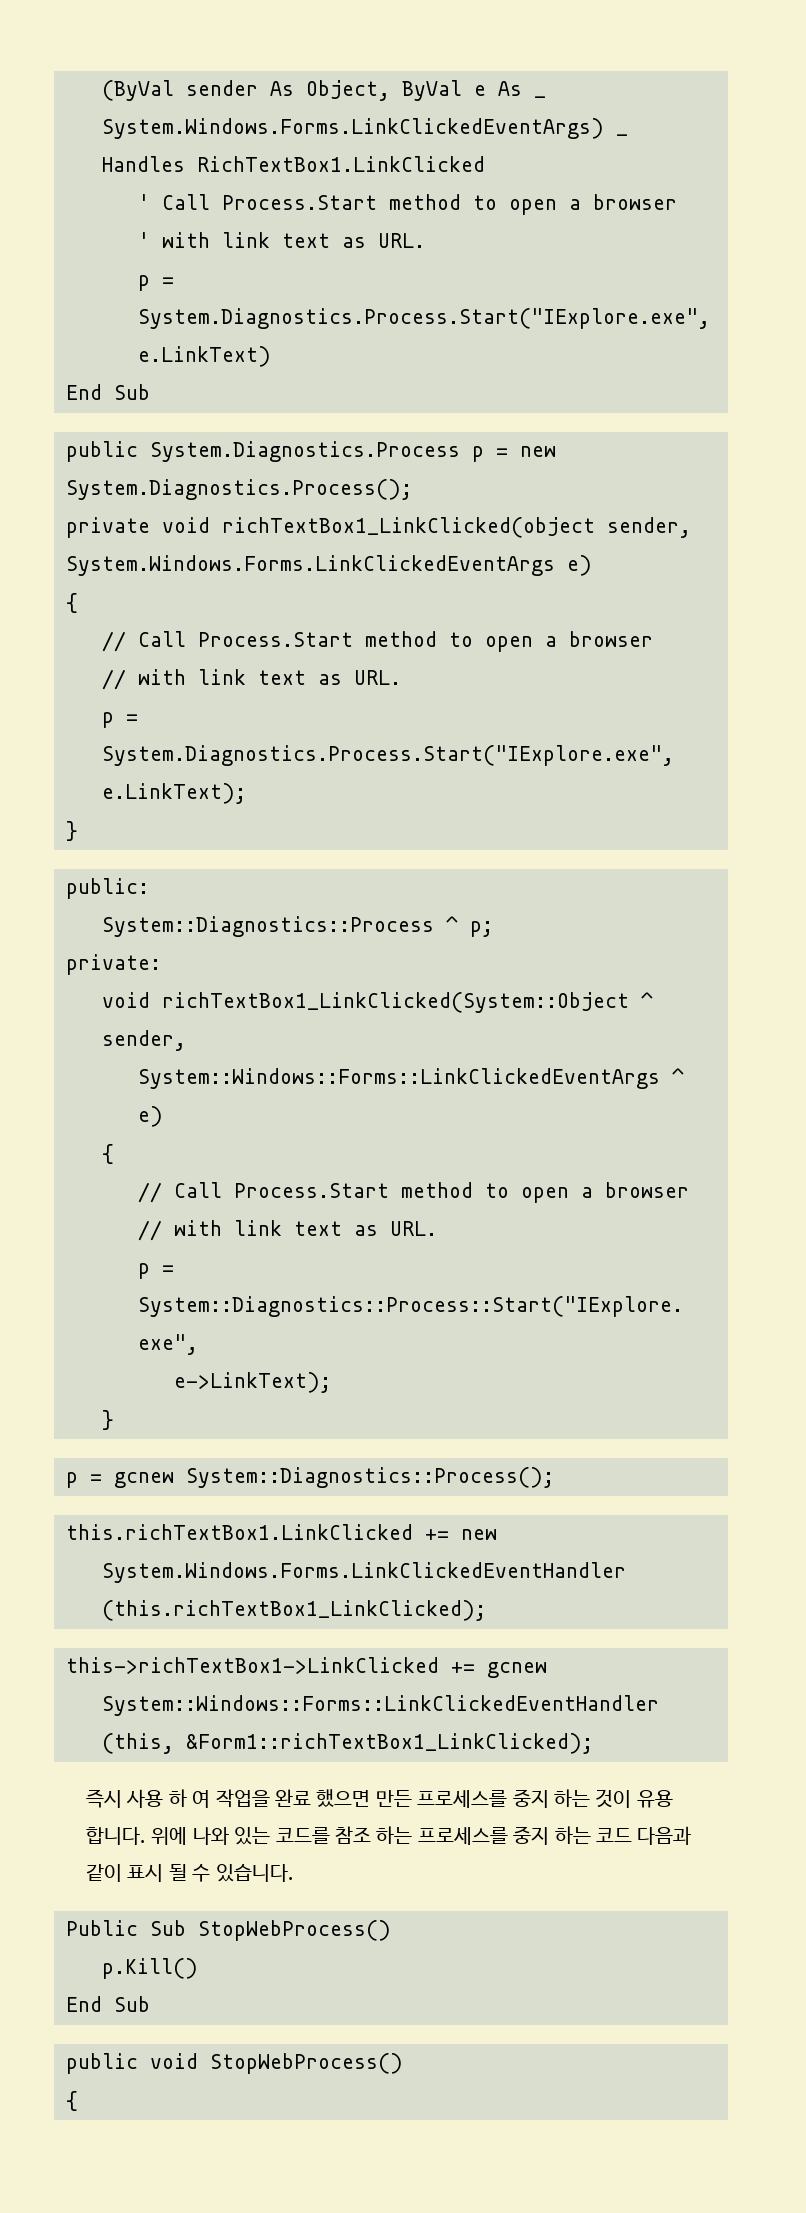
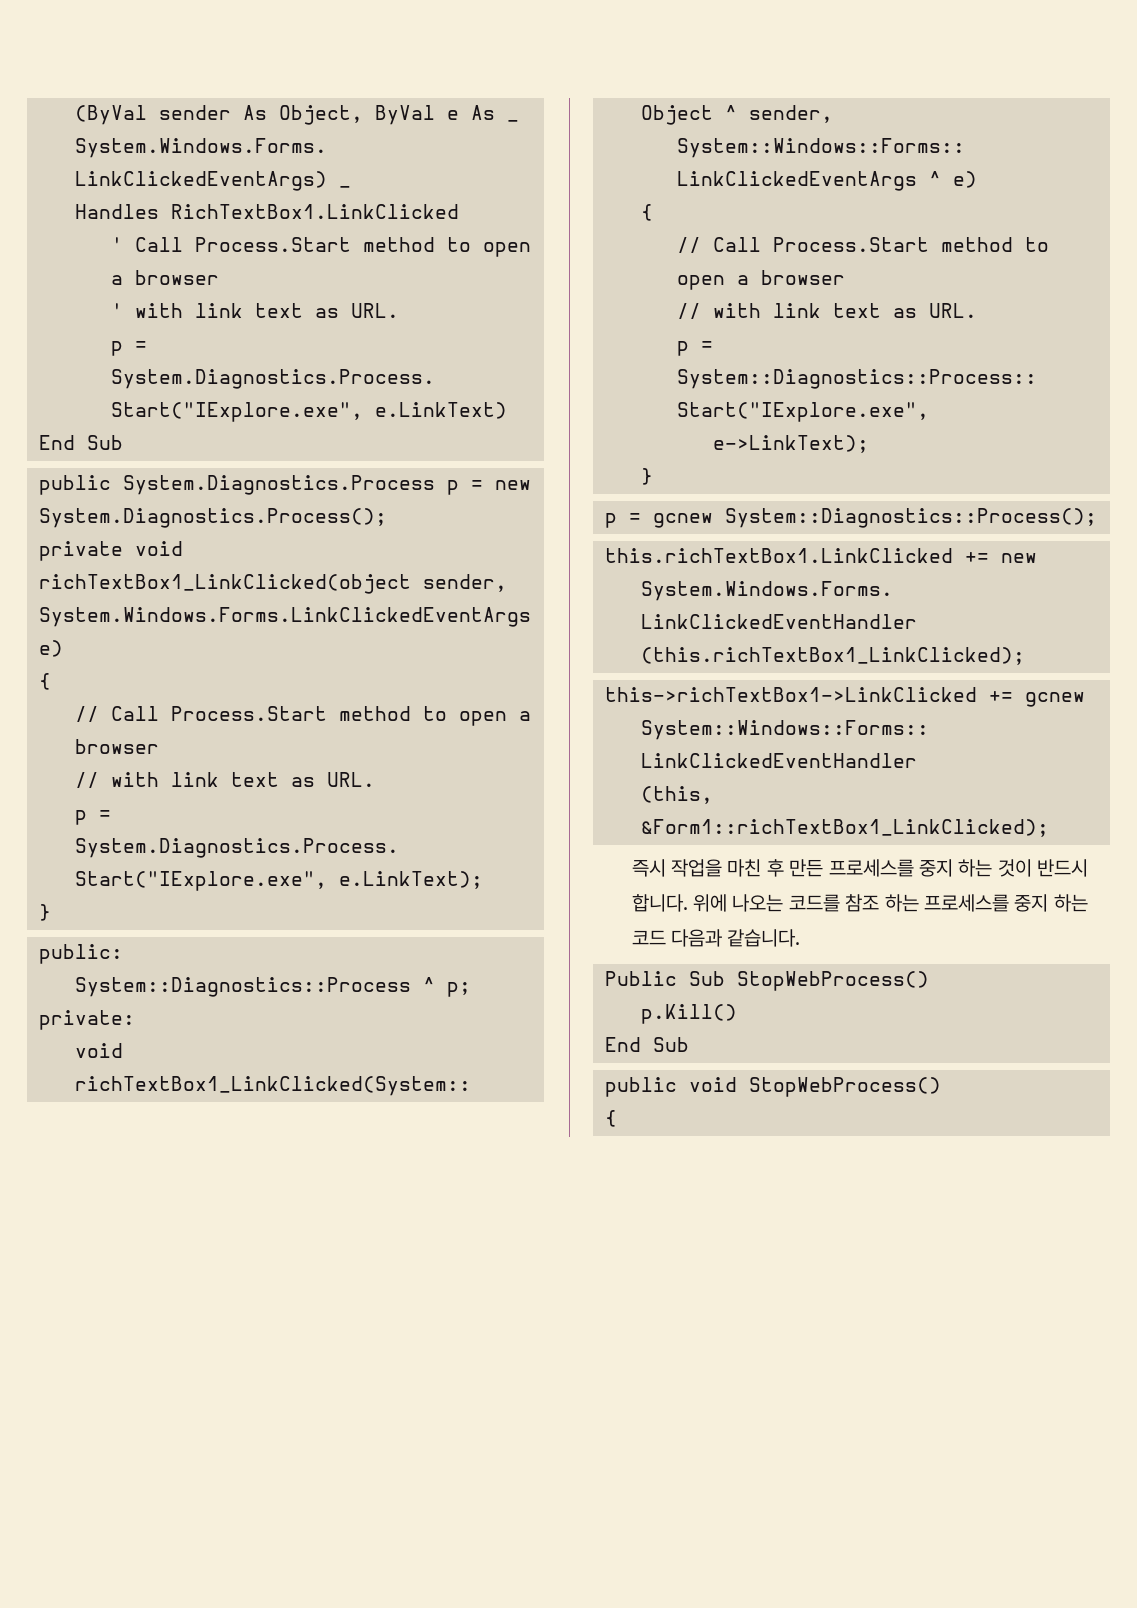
- 즉시 사용 하 여 작업을 완료 했으면 만든 프로세스를 중지 하는 것이 유용 합니다.
+ 즉시 작업을 마친 후 만든 프로세스를 중지 하는 것이 반드시 합니다.
- 위에 나와 있는 코드를 참조 하는 프로세스를 중지 하는 코드 다음과 같이 표시 될 수 있습니다.
+ 위에 나오는 코드를 참조 하는 프로세스를 중지 하는 코드 다음과 같습니다.

